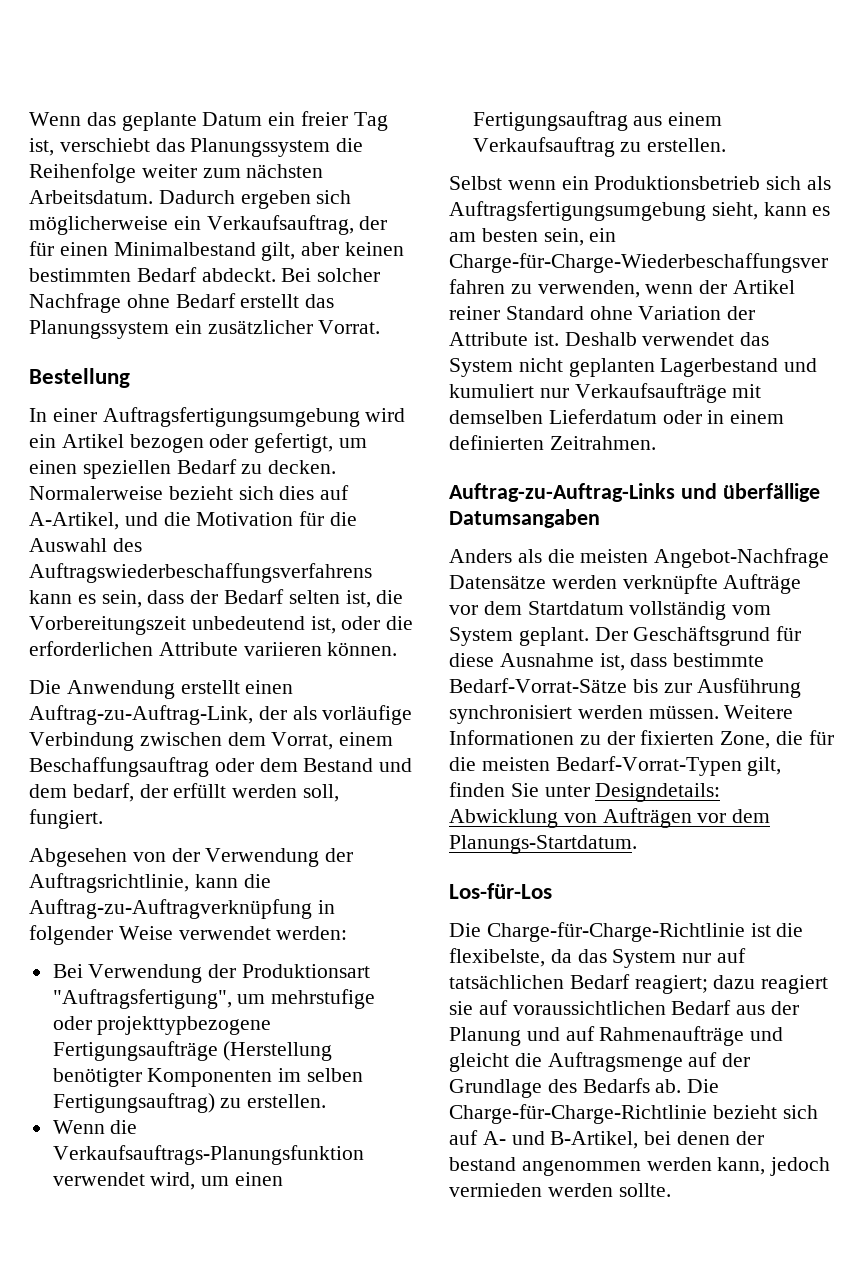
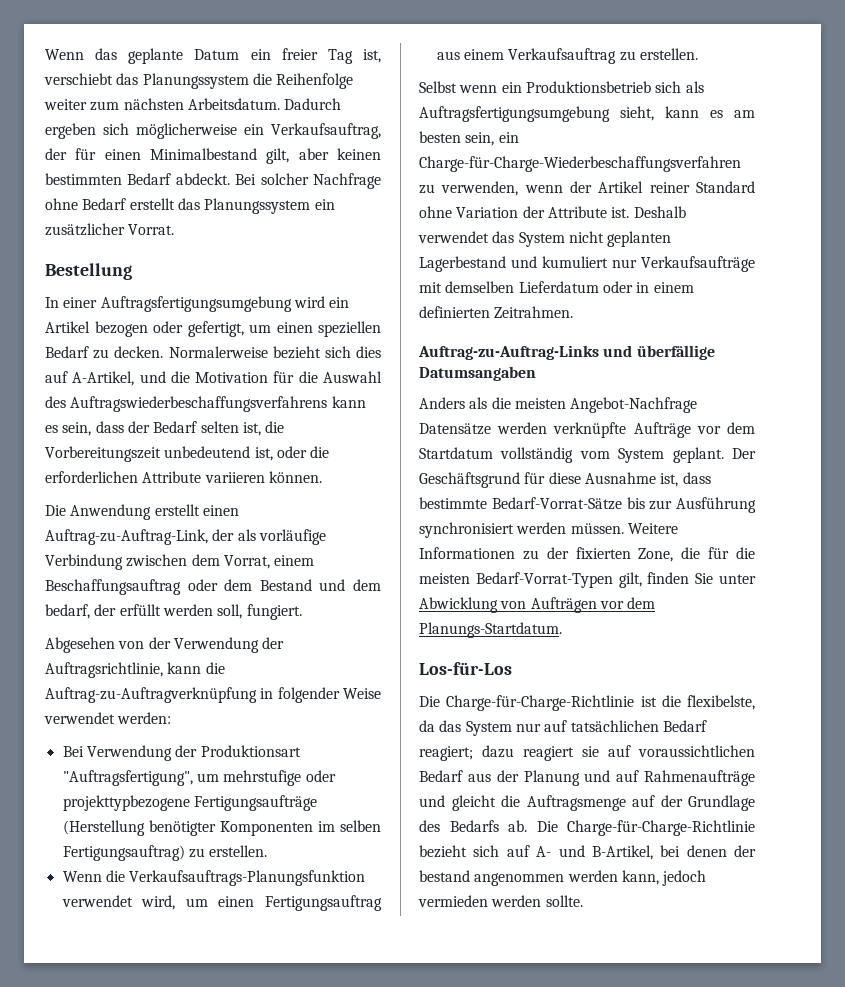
- Weitere Informationen zu der fixierten Zone, die für die meisten Bedarf-Vorrat-Typen gilt, finden Sie unter Designdetails: Abwicklung von Aufträgen vor dem Planungs-Startdatum.
+ Weitere Informationen zu der fixierten Zone, die für die meisten Bedarf-Vorrat-Typen gilt, finden Sie unter Abwicklung von Aufträgen vor dem Planungs-Startdatum.

